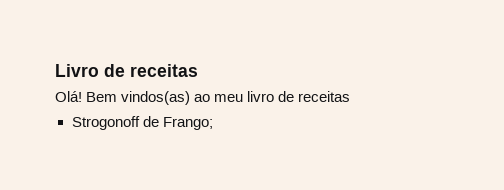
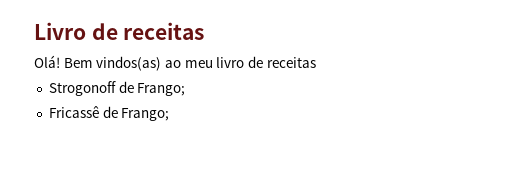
+ Fricassê de Frango;

